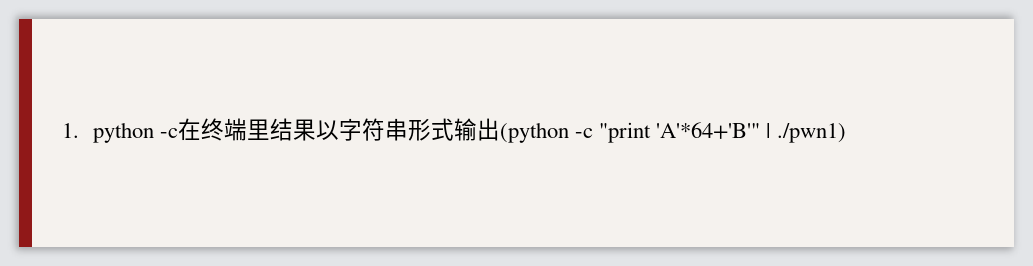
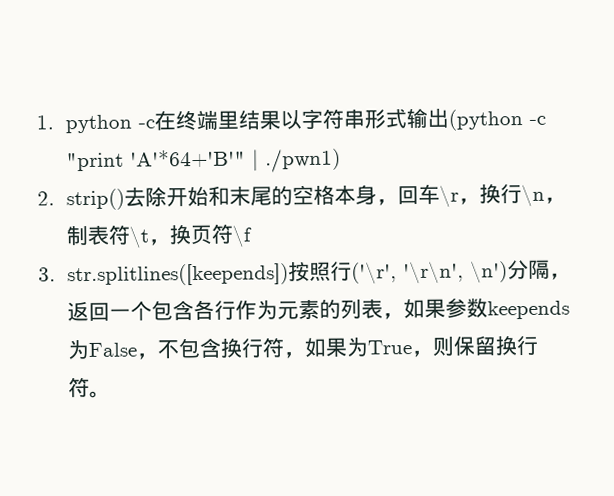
+ 2. strip()去除开始和末尾的空格本身，回车\r，换行\n，制表符\t，换页符\f
+ 3. str.splitlines([keepends])按照行('\r', '\r\n', \n')分隔，返回一个包含各行作为元素的列表，如果参数keepends为False，不包含换行符，如果为True，则保留换行符。

